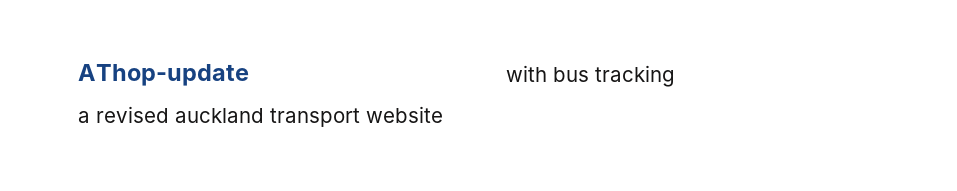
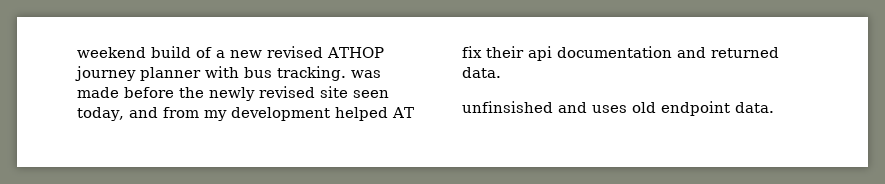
- AThop-update
- a revised auckland transport website with bus tracking
+ weekend build of a new revised ATHOP journey planner with bus tracking. was made before the newly revised site seen today, and from my development helped AT fix their api documentation and returned data.
+ unfinsished and uses old endpoint data.

